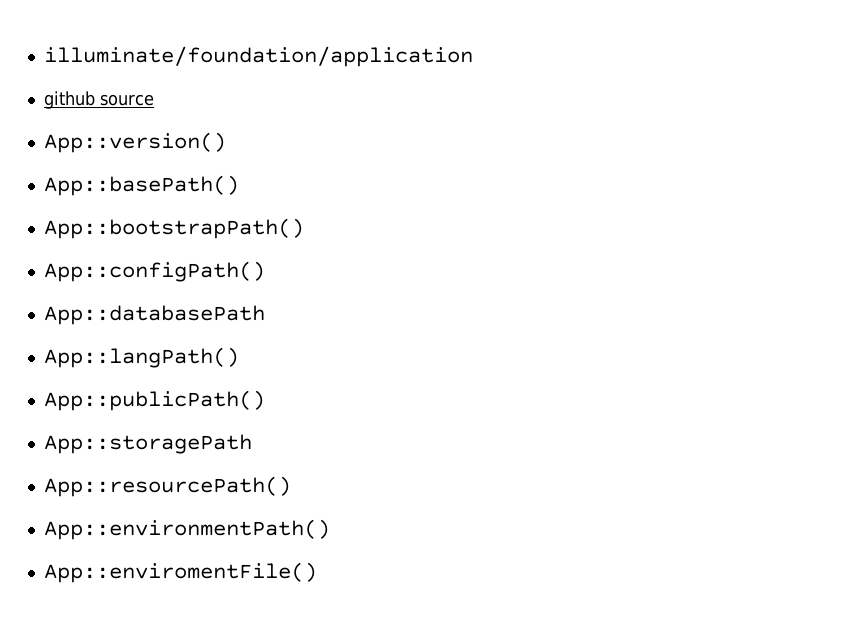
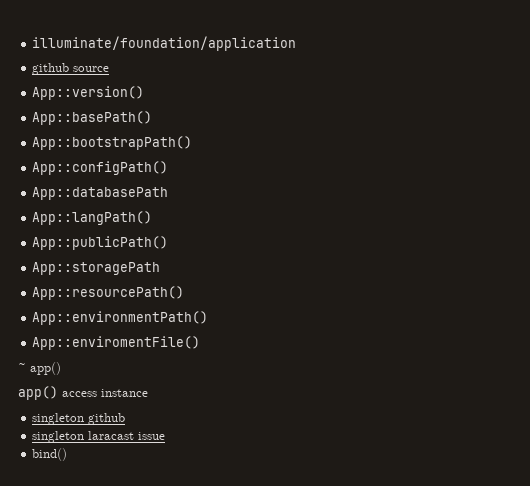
+ ~ app()
+ app() access instance
+ singleton github
+ singleton laracast issue
+ bind()

